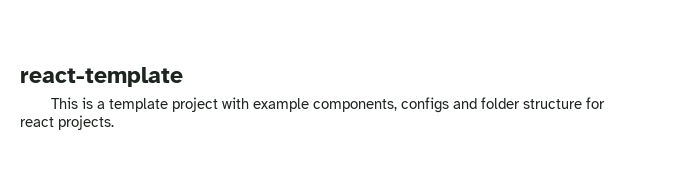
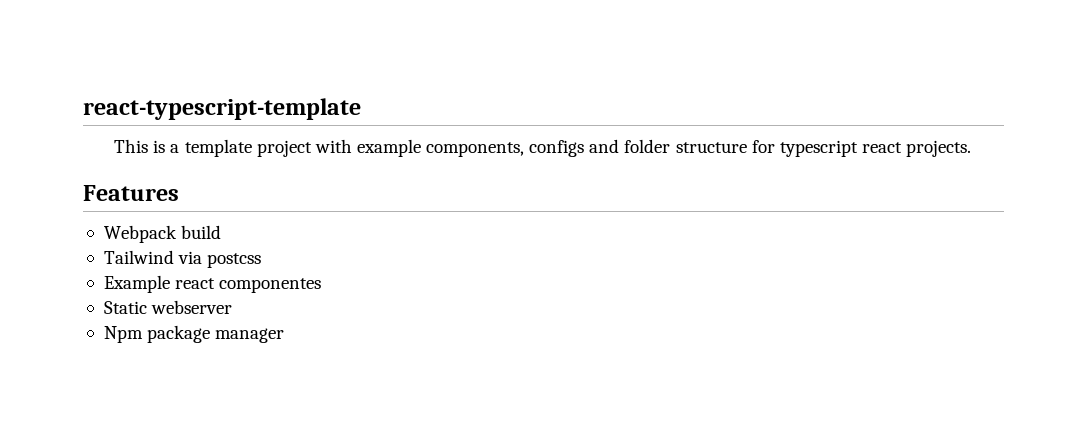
- react-template
+ react-typescript-template
- This is a template project with example components, configs and folder structure for react projects.
+ This is a template project with example components, configs and folder structure for typescript react projects.
+ Features
+ Webpack build
+ Tailwind via postcss
+ Example react componentes
+ Static webserver
+ Npm package manager

